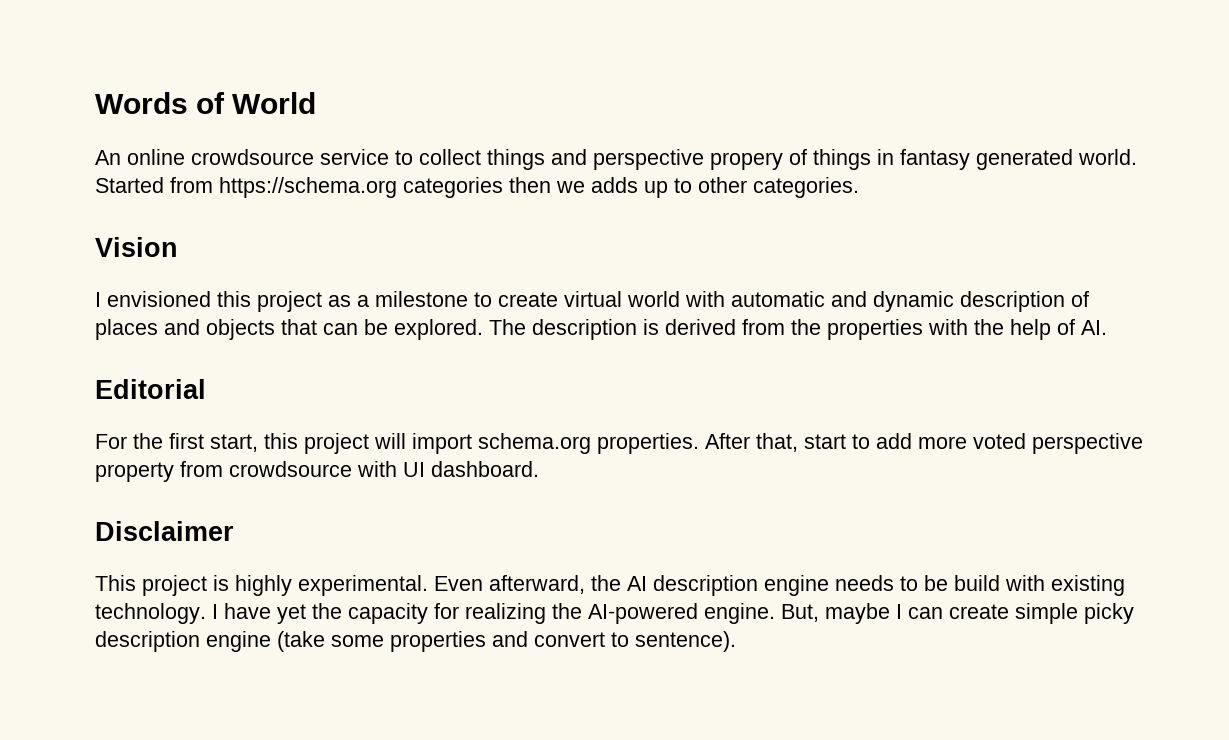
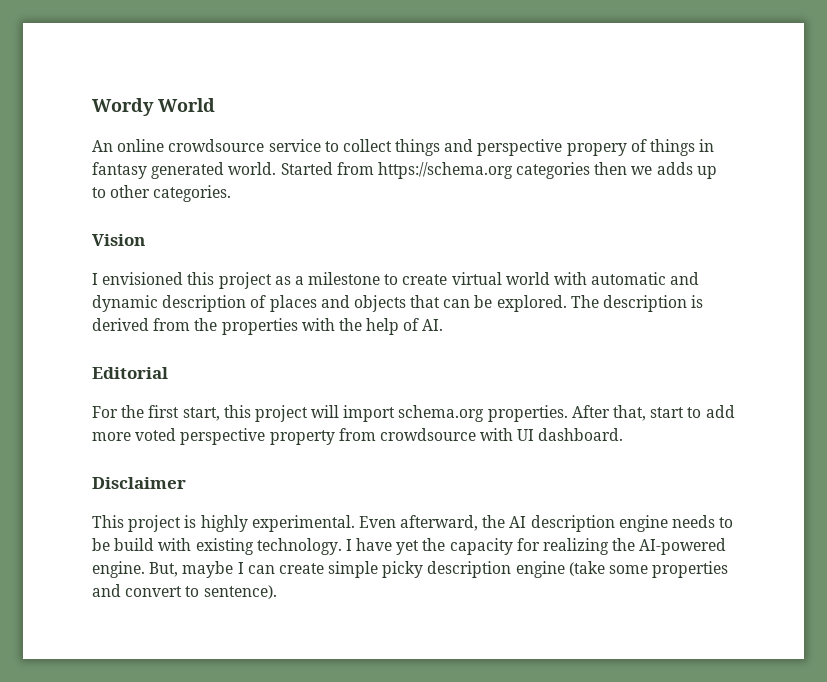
- Words of World
+ Wordy World

